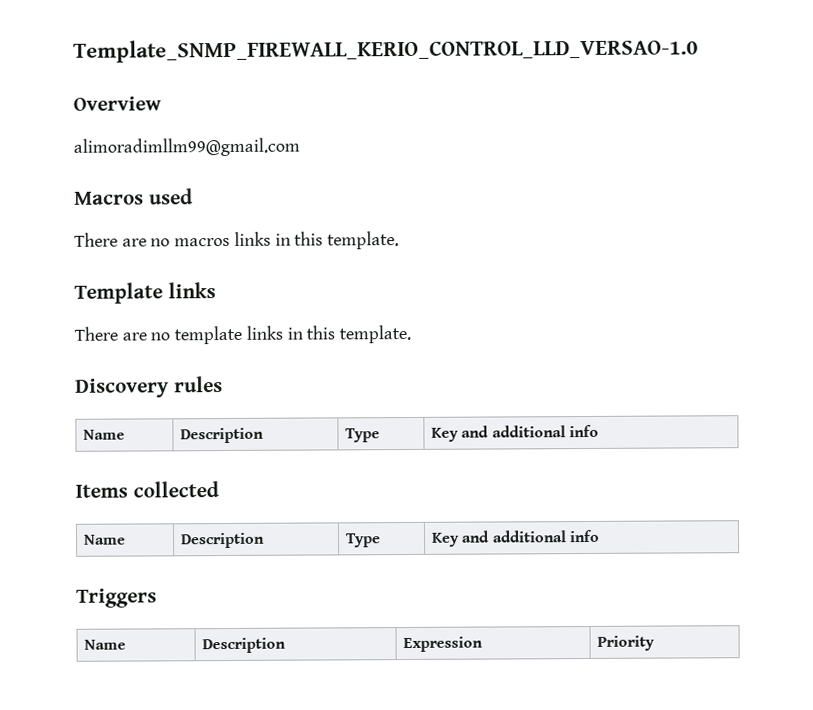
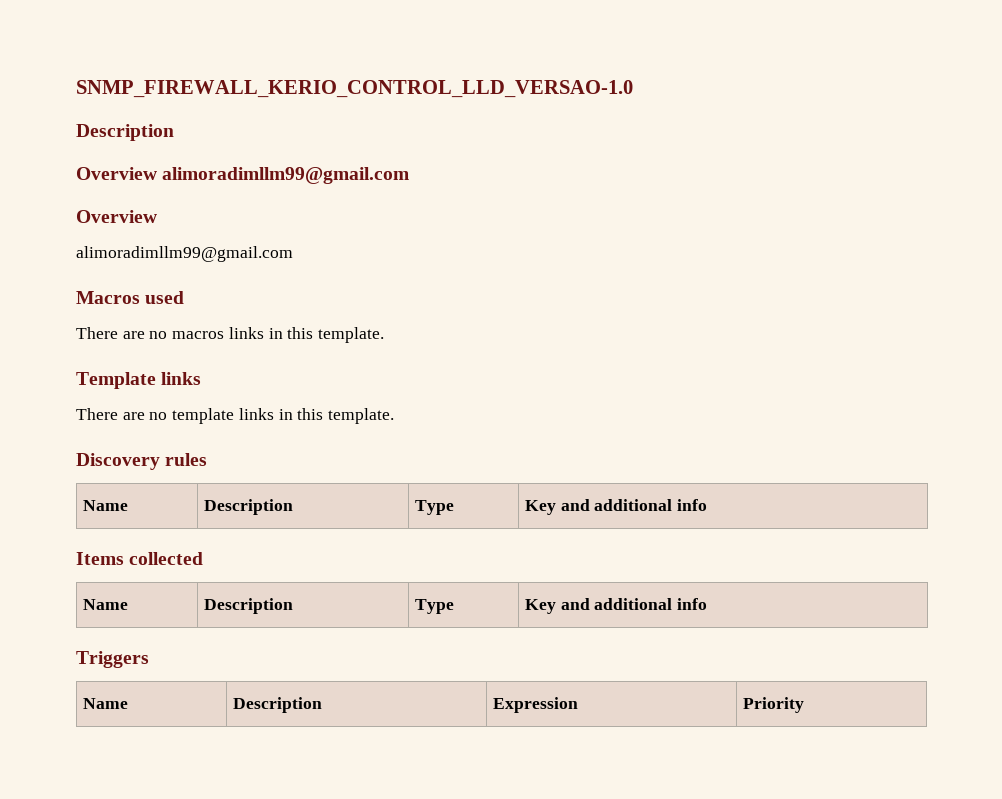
- Template_SNMP_FIREWALL_KERIO_CONTROL_LLD_VERSAO-1.0
+ SNMP_FIREWALL_KERIO_CONTROL_LLD_VERSAO-1.0
+ Description
+ Overview alimoradimllm99@gmail.com

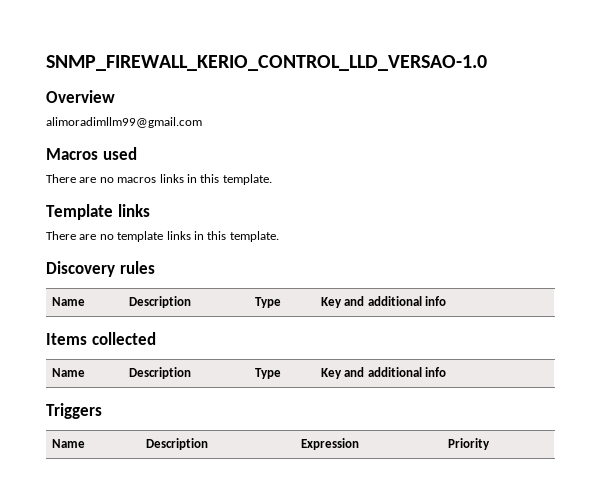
  SNMP_FIREWALL_KERIO_CONTROL_LLD_VERSAO-1.0
- Description
- Overview alimoradimllm99@gmail.com

